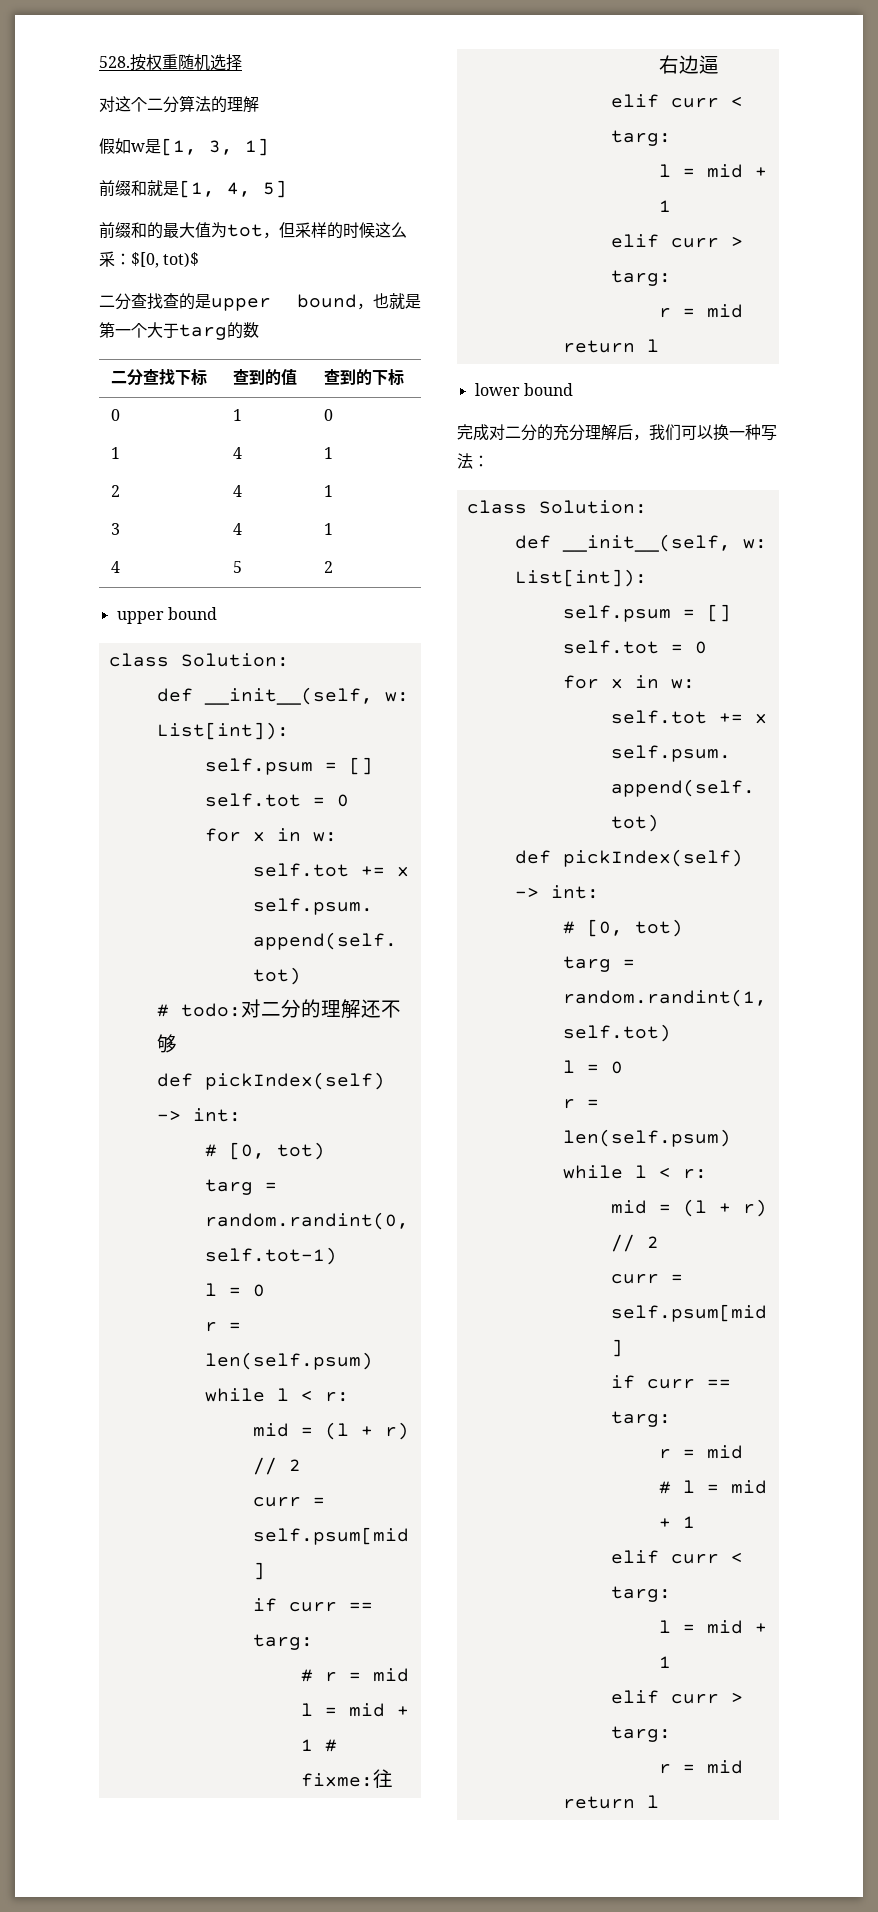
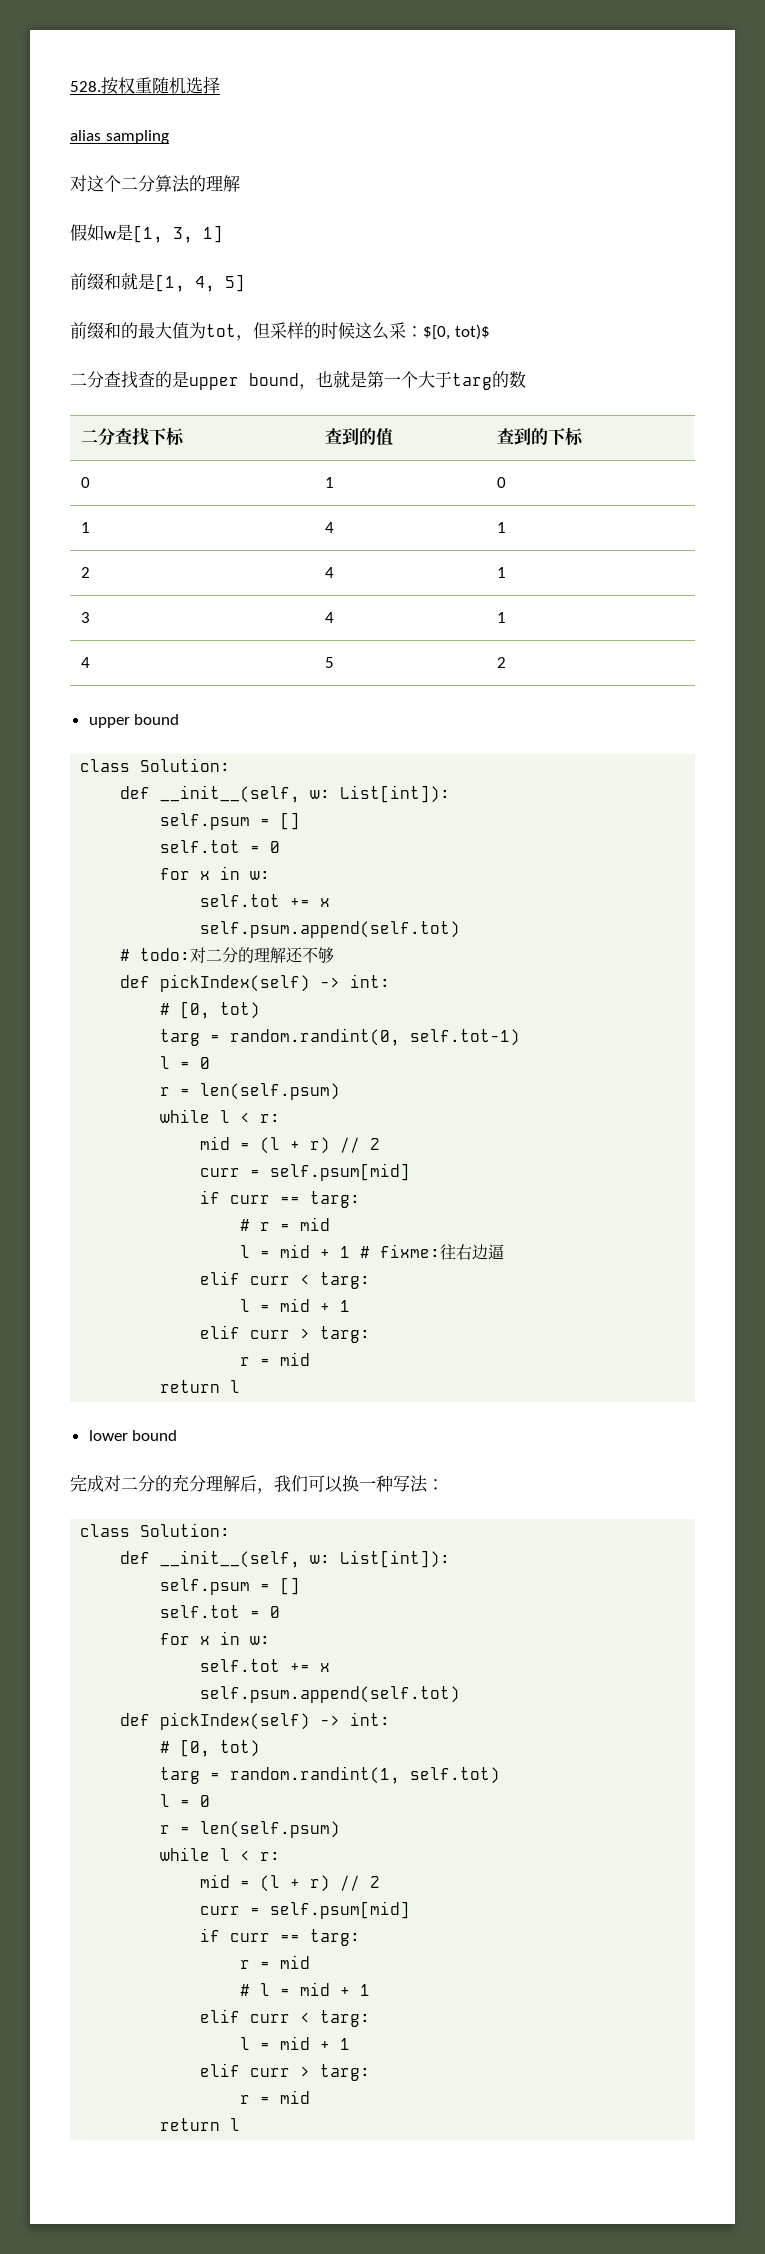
+ alias sampling

